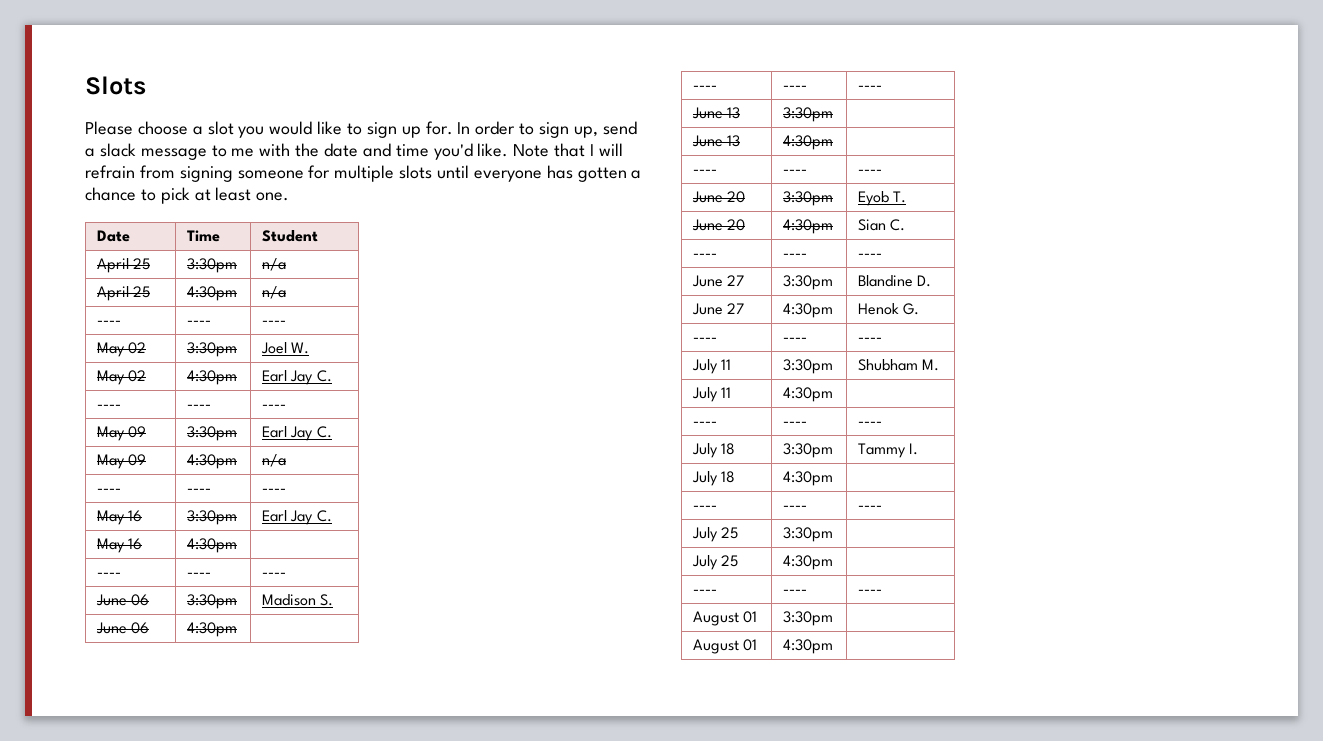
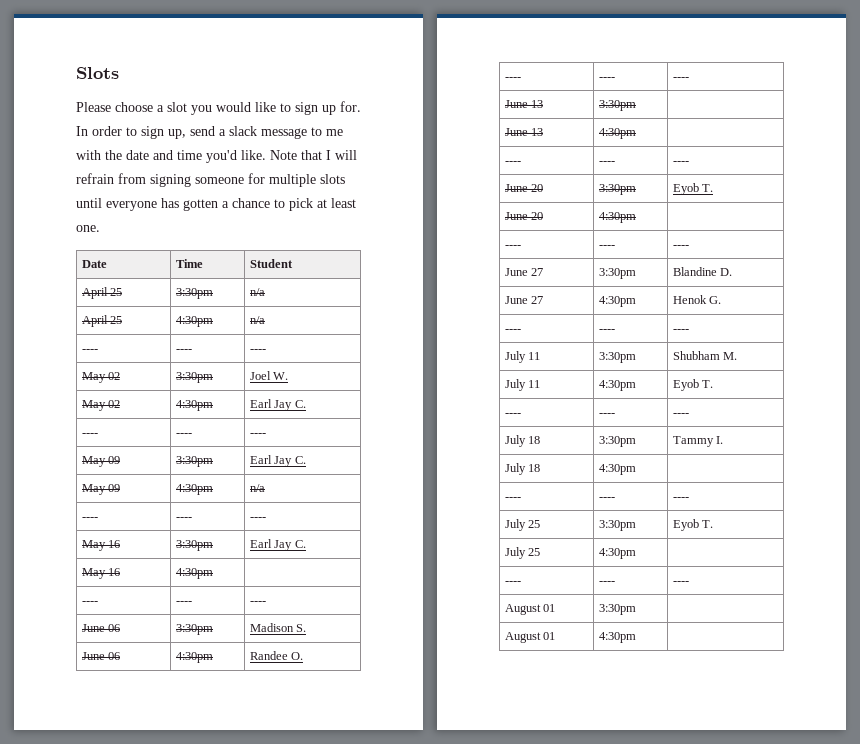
- June 06 | 4:30pm |
+ June 06 | 4:30pm | Randee O.
- June 20 | 4:30pm | Sian C.
+ June 20 | 4:30pm |
- July 11 | 4:30pm |
+ July 11 | 4:30pm | Eyob T.
- July 25 | 3:30pm |
+ July 25 | 3:30pm | Eyob T.

